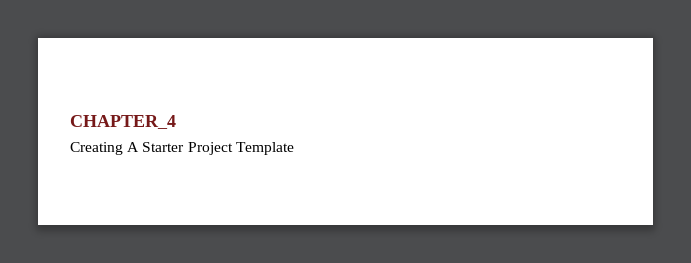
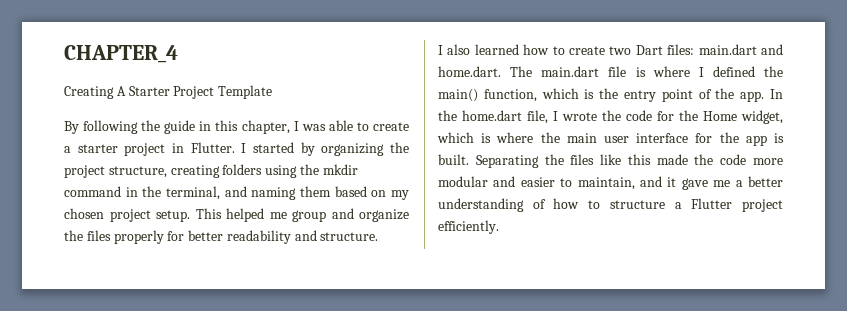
+ By following the guide in this chapter, I was able to create a starter project in Flutter. I started by organizing the project structure, creating folders using the mkdir command in the terminal, and naming them based on my chosen project setup. This helped me group and organize the files properly for better readability and structure.
+ I also learned how to create two Dart files: main.dart and home.dart. The main.dart file is where I defined the main() function, which is the entry point of the app. In the home.dart file, I wrote the code for the Home widget, which is where the main user interface for the app is built. Separating the files like this made the code more modular and easier to maintain, and it gave me a better understanding of how to structure a Flutter project efficiently.

